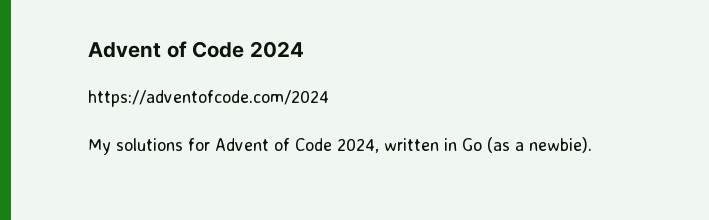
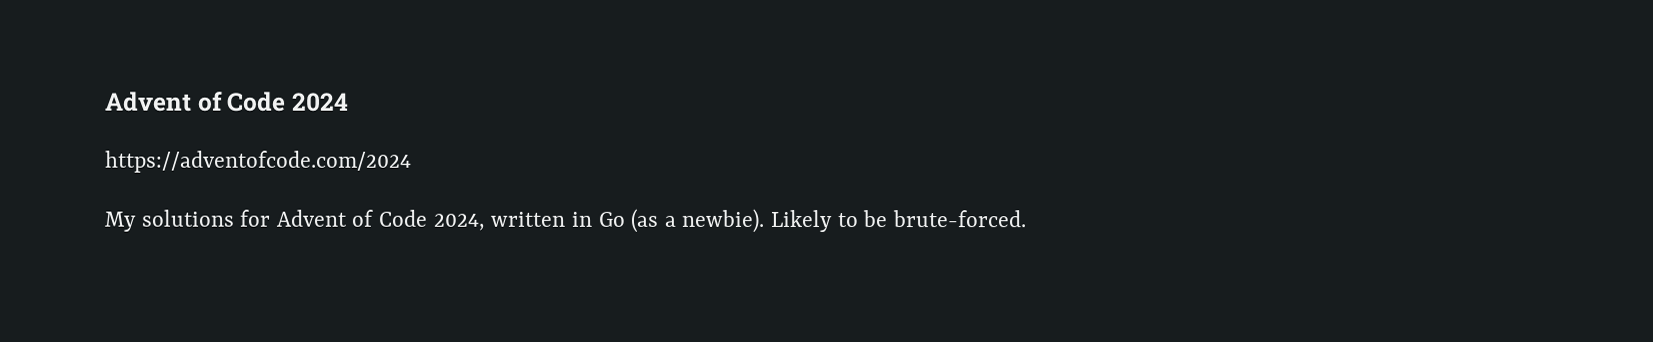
+ Likely to be brute-forced.

